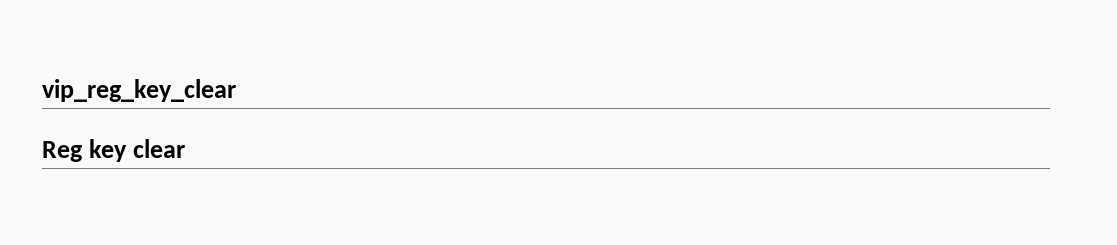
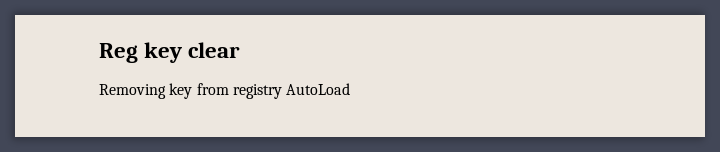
- vip_reg_key_clear
+ Removing key from registry AutoLoad

